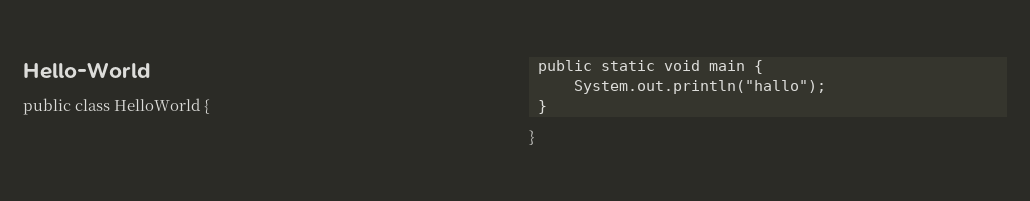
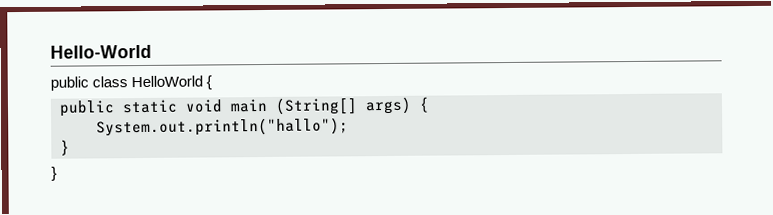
- public static void main {
+ public static void main (String[] args) {

